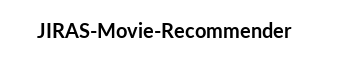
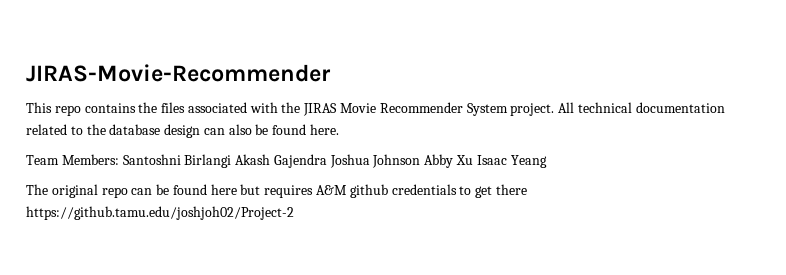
+ This repo contains the files associated with the JIRAS Movie Recommender System project. All technical documentation related to the database design can also be found here.
+ Team Members: Santoshni Birlangi Akash Gajendra Joshua Johnson Abby Xu Isaac Yeang
+ The original repo can be found here but requires A&M github credentials to get there https://github.tamu.edu/joshjoh02/Project-2

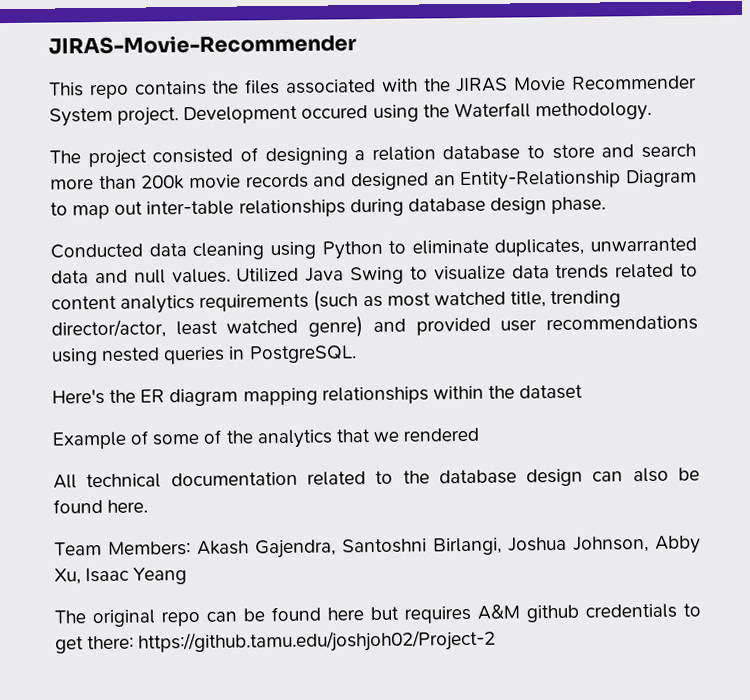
- This repo contains the files associated with the JIRAS Movie Recommender System project. All technical documentation related to the database design can also be found here.
+ This repo contains the files associated with the JIRAS Movie Recommender System project. Development occured using the Waterfall methodology.
+ The project consisted of designing a relation database to store and search more than 200k movie records and designed an Entity-Relationship Diagram to map out inter-table relationships during database design phase.
+ Conducted data cleaning using Python to eliminate duplicates, unwarranted data and null values. Utilized Java Swing to visualize data trends related to content analytics requirements (such as most watched title, trending director/actor, least watched genre) and provided user recommendations using nested queries in PostgreSQL.
+ Here's the ER diagram mapping relationships within the dataset
+ Example of some of the analytics that we rendered
+ All technical documentation related to the database design can also be found here.
- Team Members: Santoshni Birlangi Akash Gajendra Joshua Johnson Abby Xu Isaac Yeang
+ Team Members: Akash Gajendra, Santoshni Birlangi, Joshua Johnson, Abby Xu, Isaac Yeang
- The original repo can be found here but requires A&M github credentials to get there https://github.tamu.edu/joshjoh02/Project-2
+ The original repo can be found here but requires A&M github credentials to get there: https://github.tamu.edu/joshjoh02/Project-2

